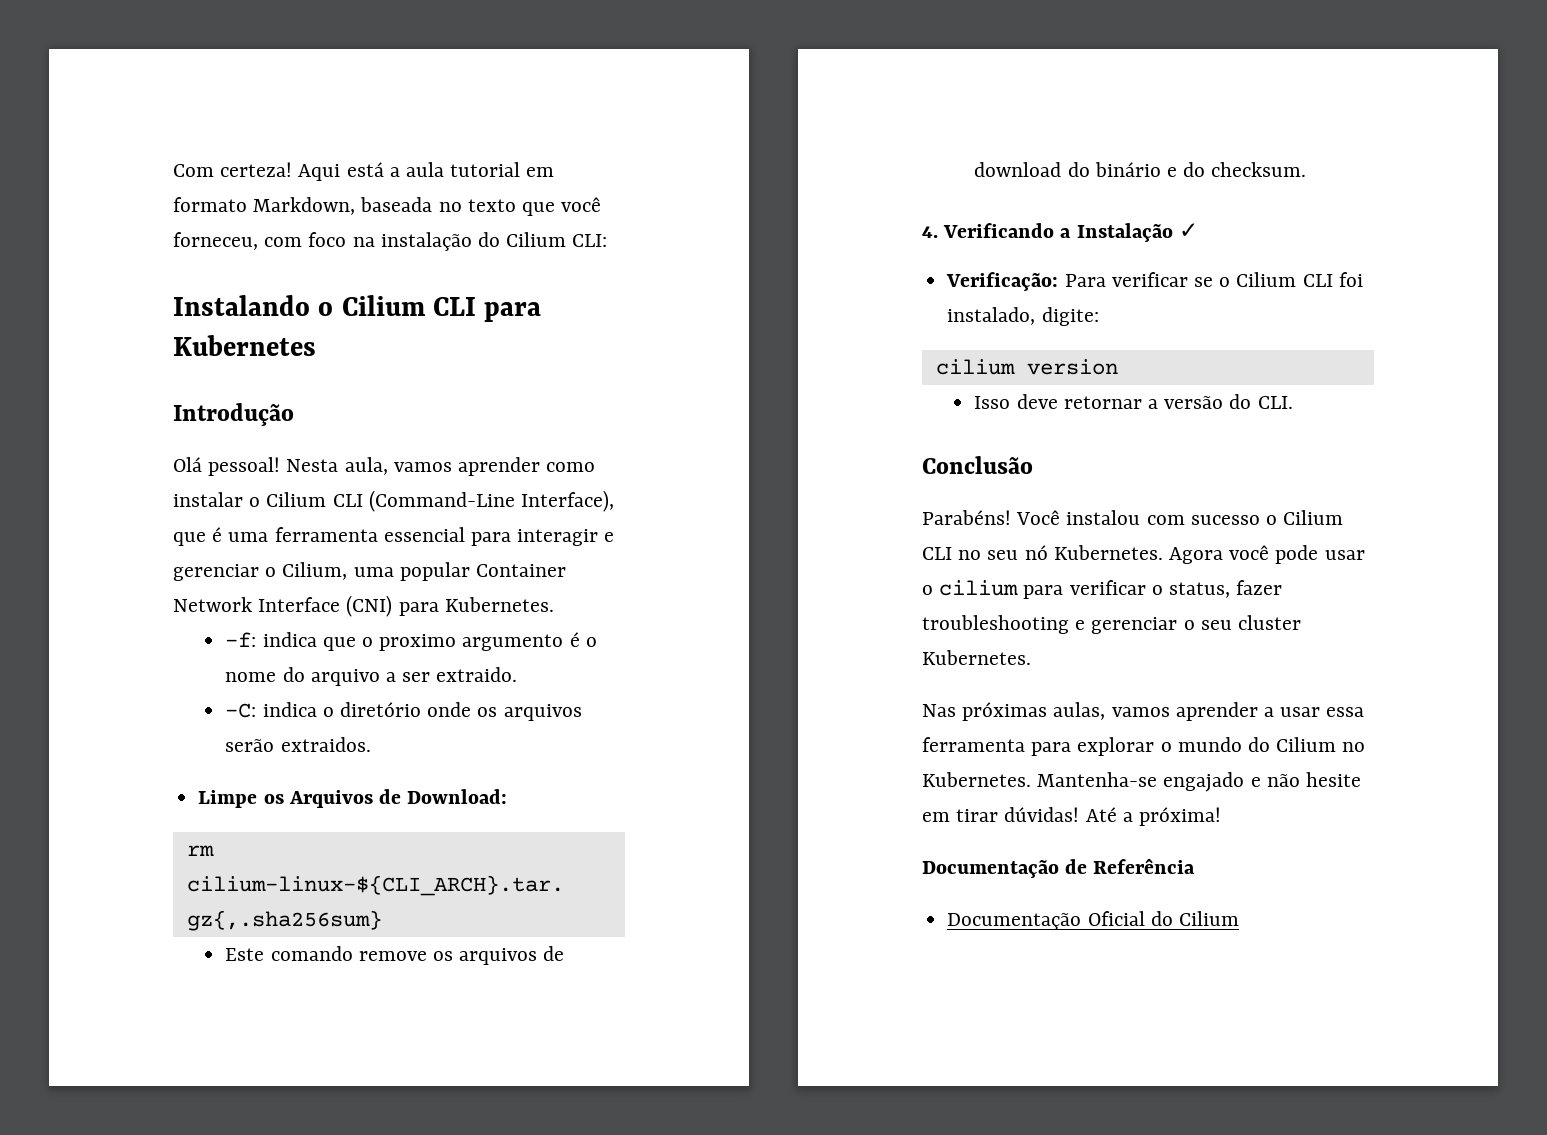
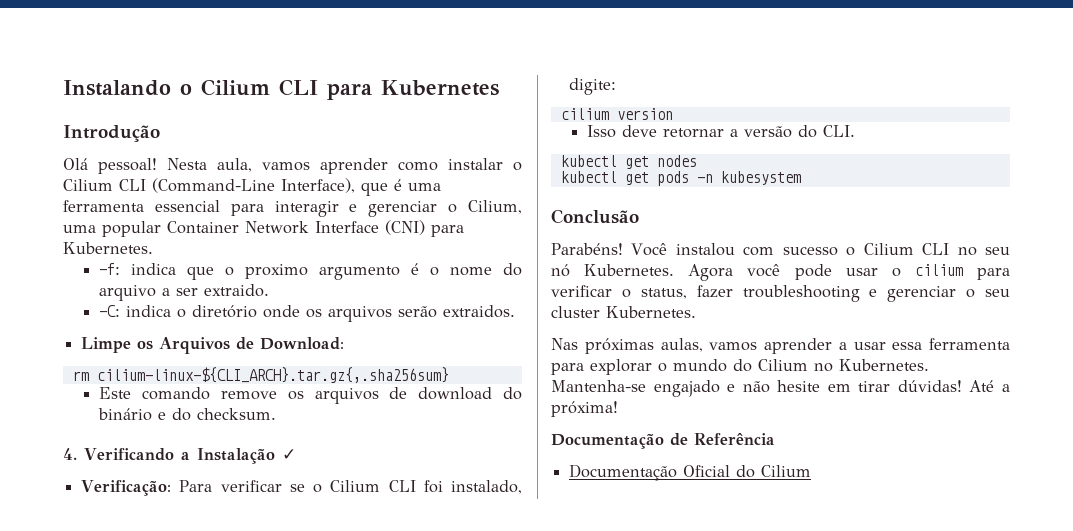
- Com certeza! Aqui está a aula tutorial em formato Markdown, baseada no texto que você forneceu, com foco na instalação do Cilium CLI:
+ kubectl get nodes
+ kubectl get pods -n kubesystem

